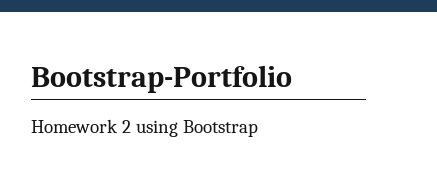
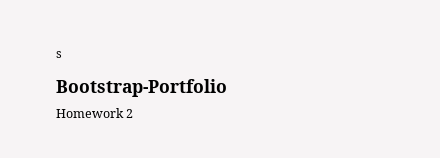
+ s
- Homework 2 using Bootstrap
+ Homework 2

